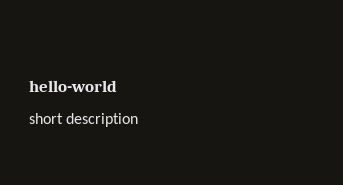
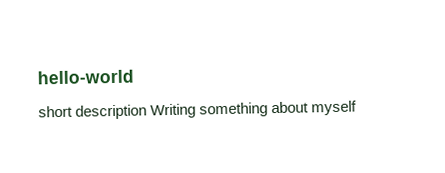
- short description
+ short description Writing something about myself

